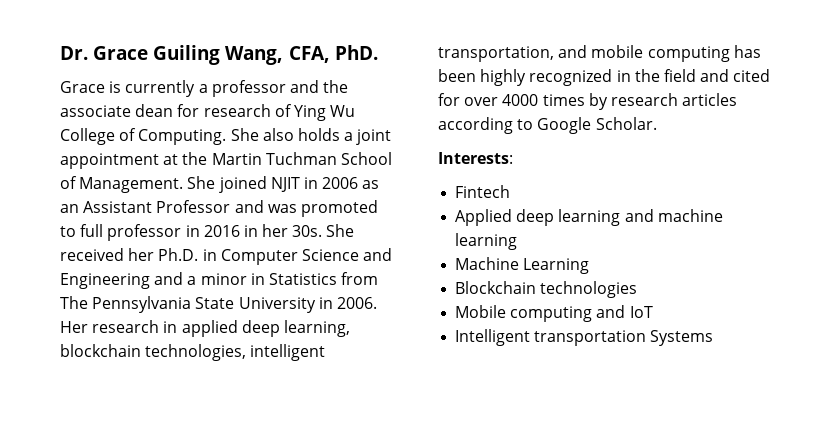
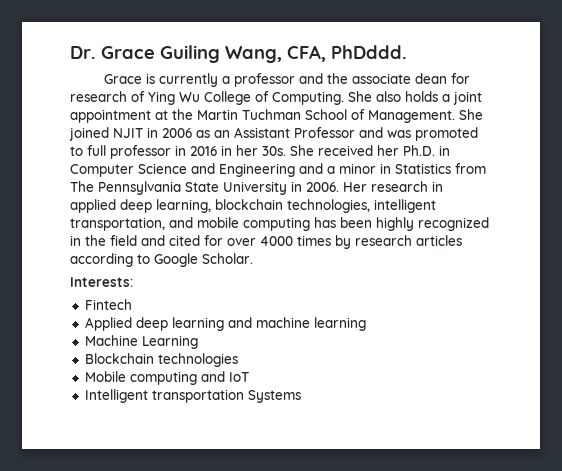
- Dr. Grace Guiling Wang, CFA, PhD.
+ Dr. Grace Guiling Wang, CFA, PhDddd.

